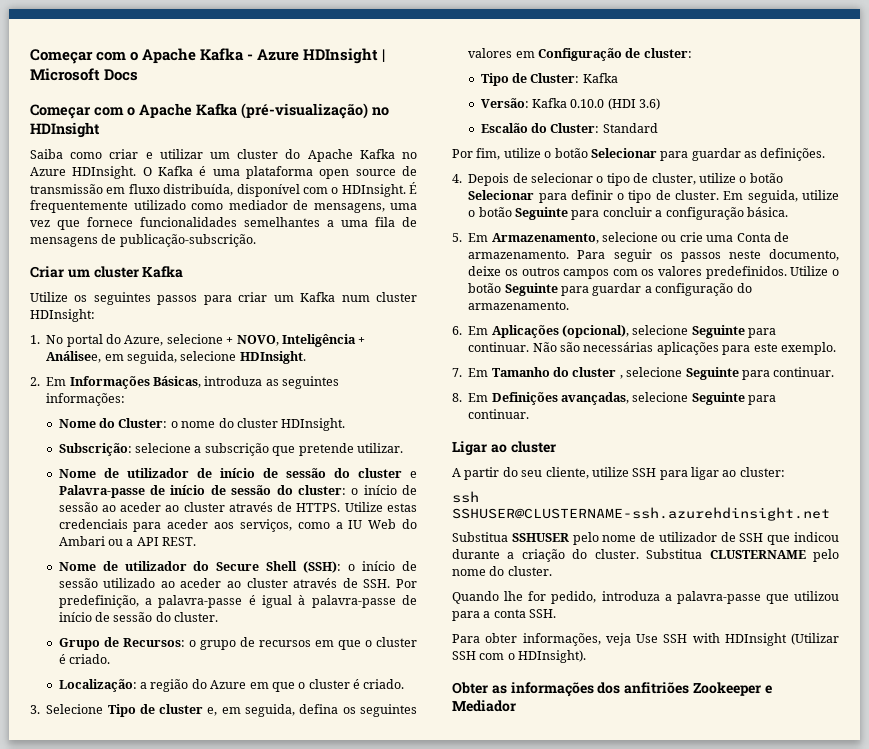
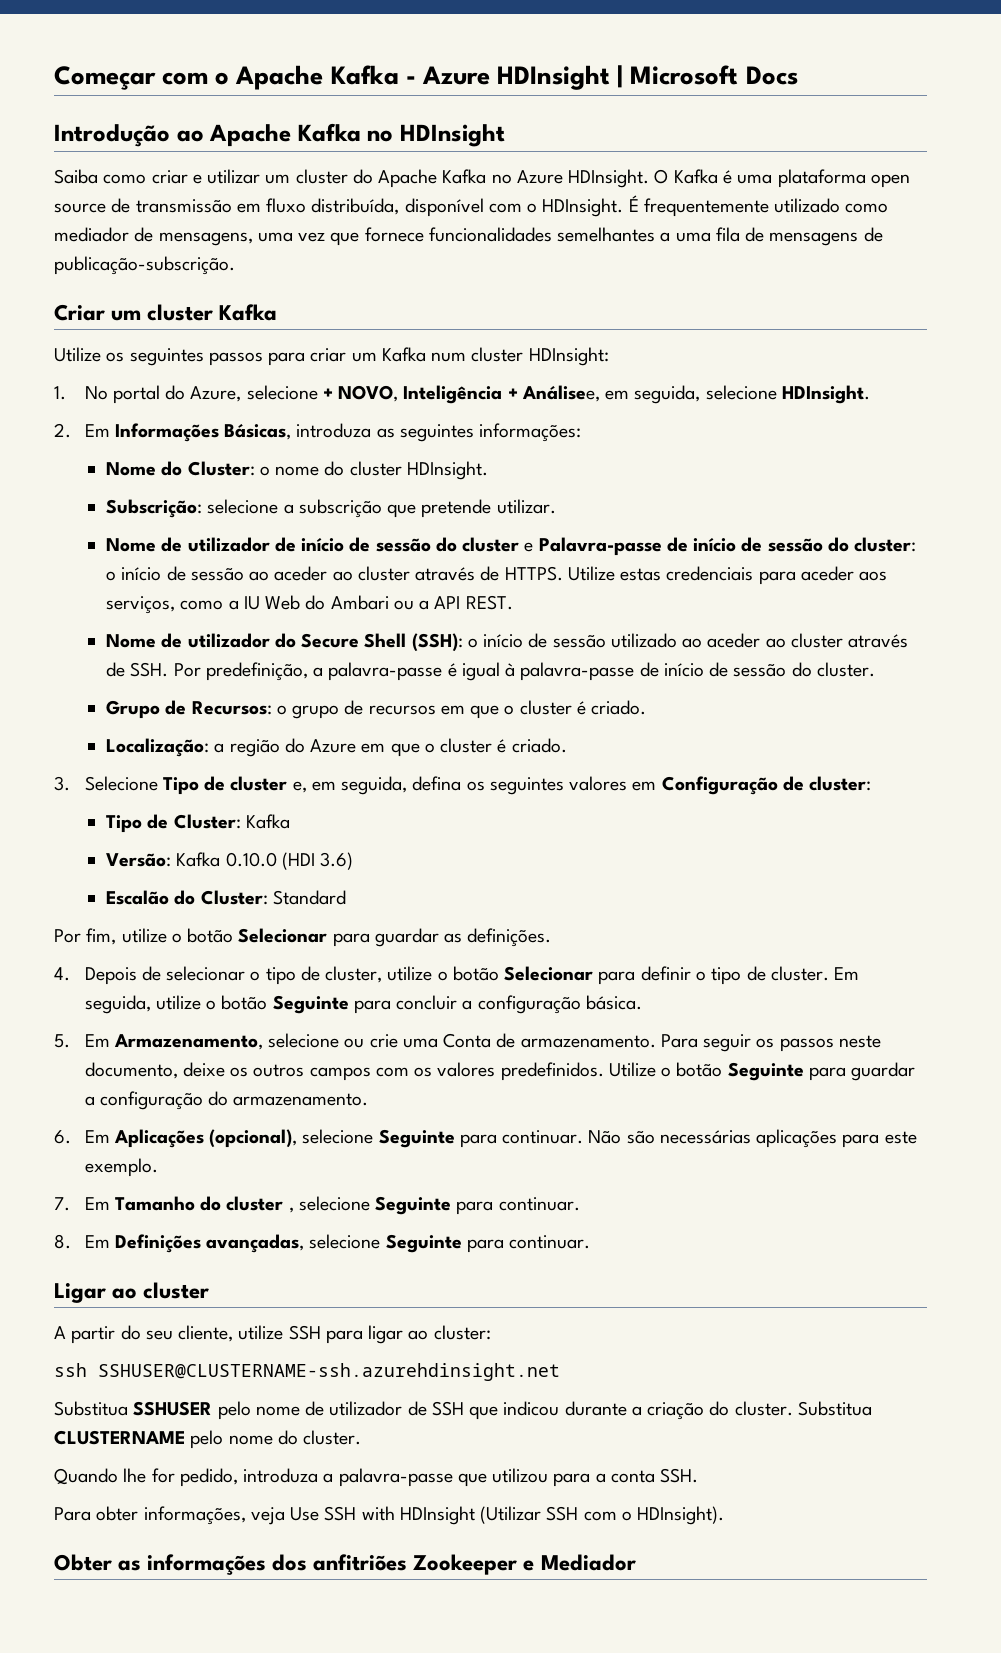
- Começar com o Apache Kafka (pré-visualização) no HDInsight
+ Introdução ao Apache Kafka no HDInsight

